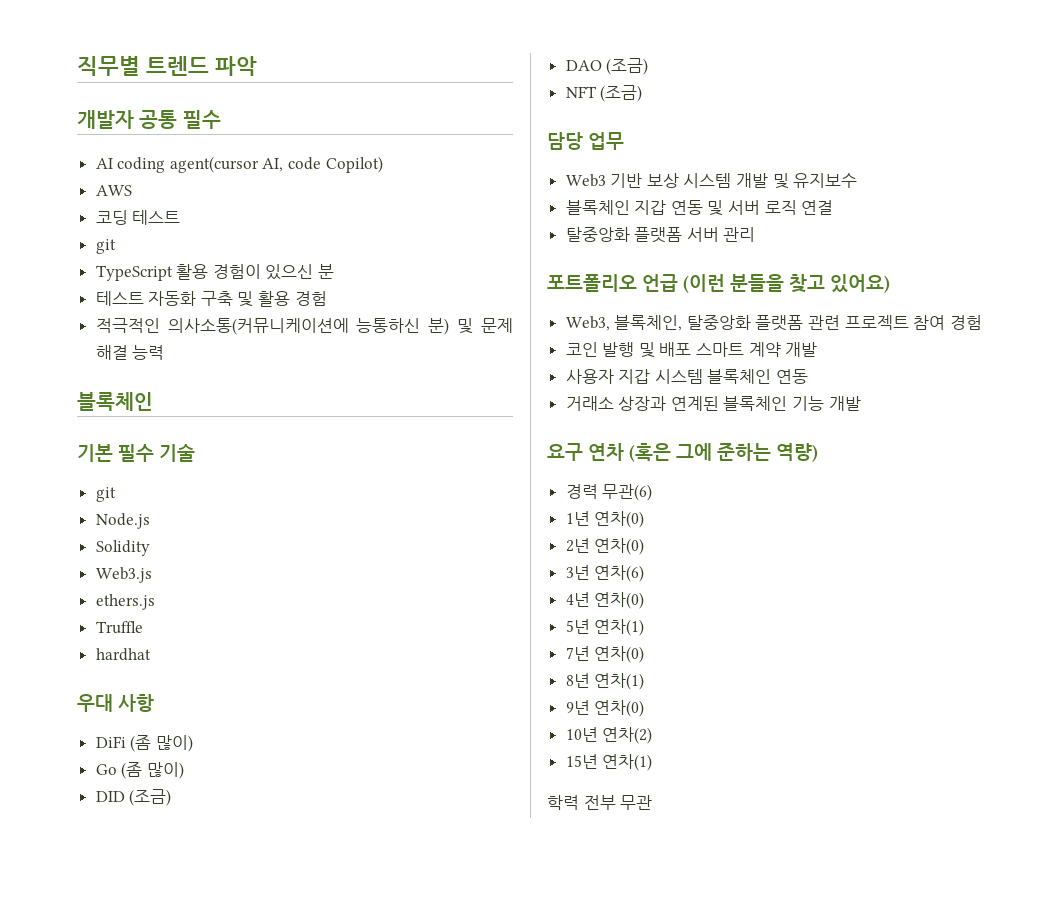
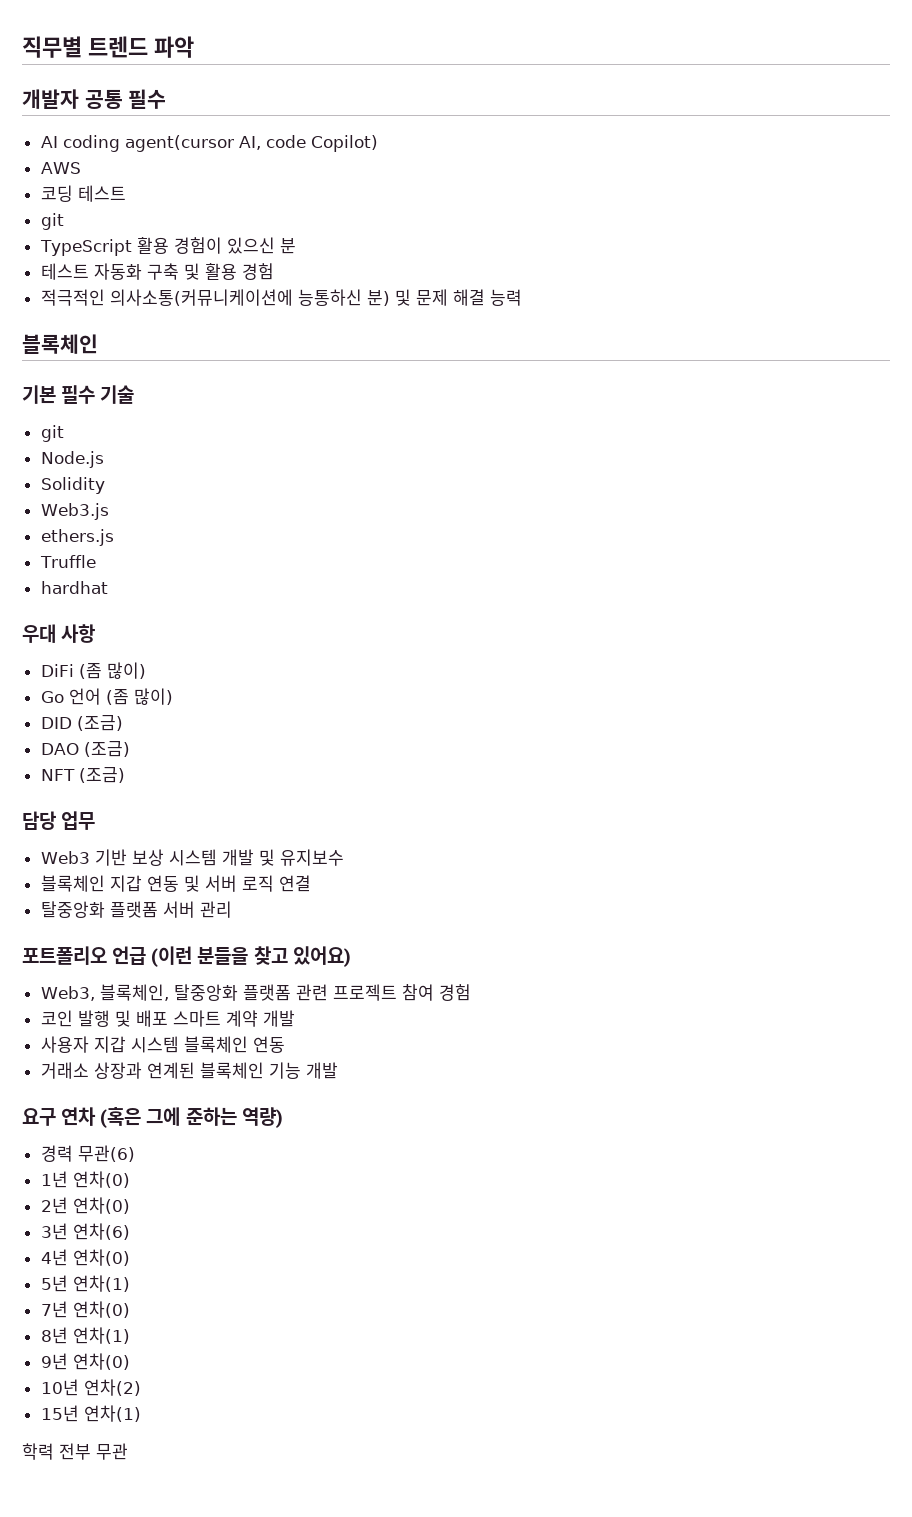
- Go (좀 많이)
+ Go 언어 (좀 많이)

